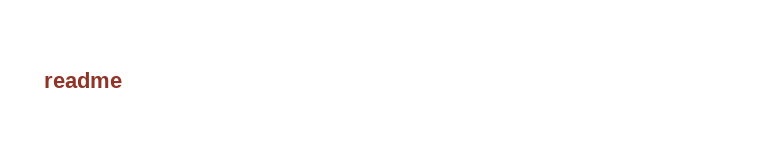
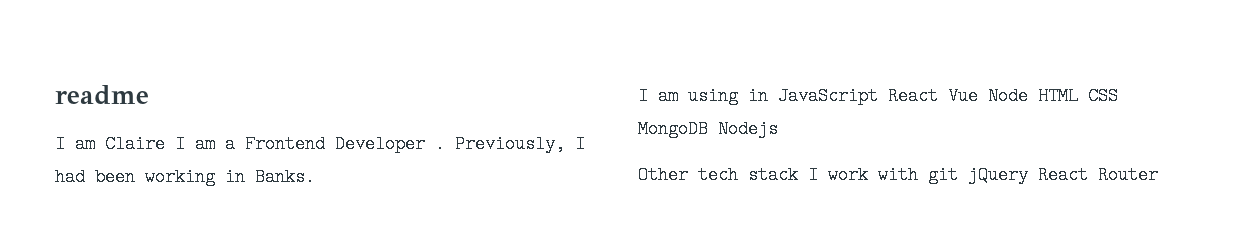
+ I am Claire I am a Frontend Developer . Previously, I had been working in Banks.
+ I am using in JavaScript React Vue Node HTML CSS MongoDB Nodejs
+ Other tech stack I work with git jQuery React Router

